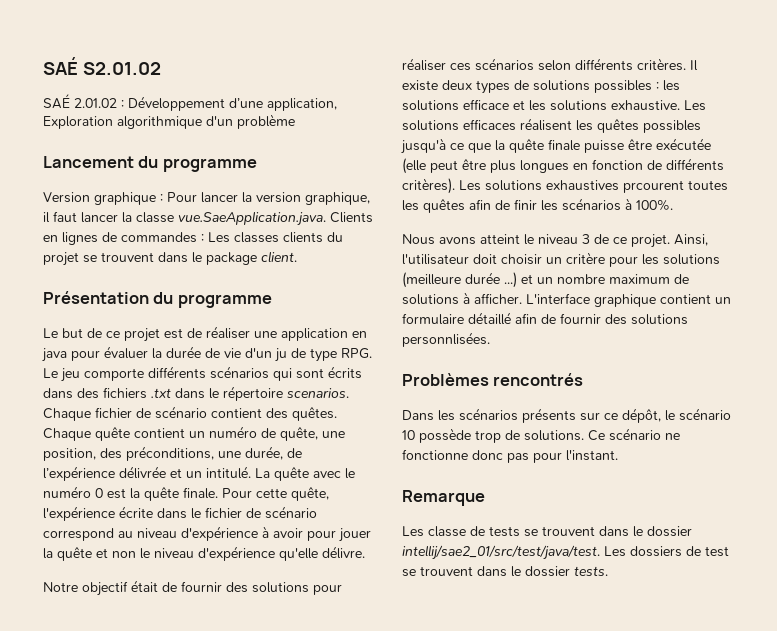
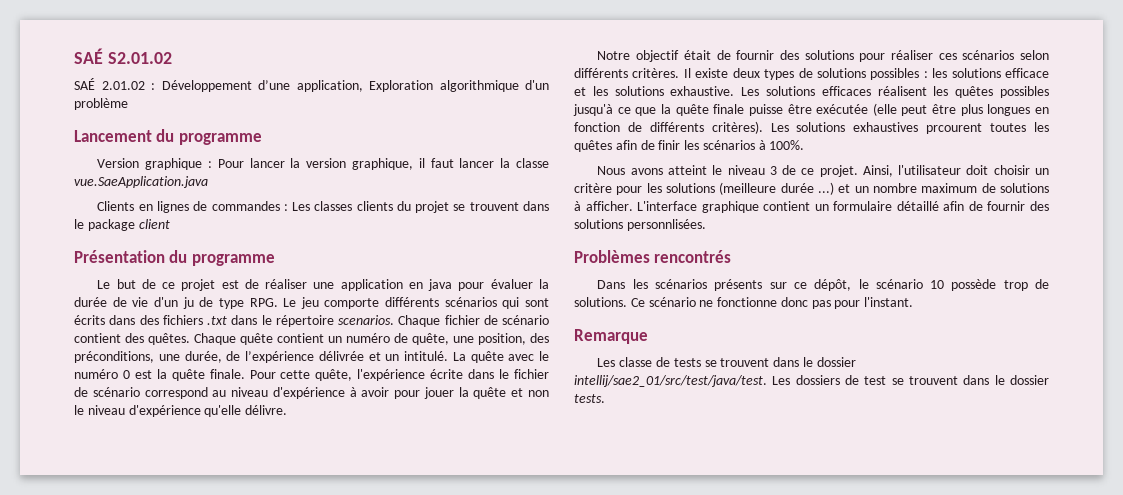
- Version graphique : Pour lancer la version graphique, il faut lancer la classe vue.SaeApplication.java. Clients en lignes de commandes : Les classes clients du projet se trouvent dans le package client.
+ Version graphique : Pour lancer la version graphique, il faut lancer la classe vue.SaeApplication.java
+ Clients en lignes de commandes : Les classes clients du projet se trouvent dans le package client

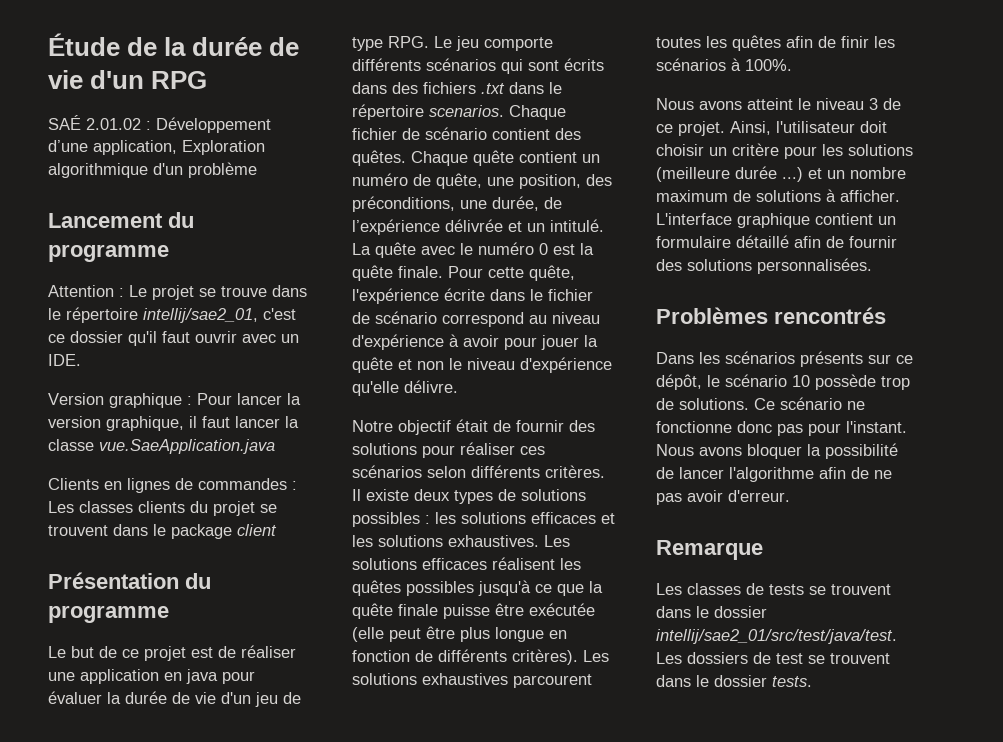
- SAÉ S2.01.02
+ Étude de la durée de vie d'un RPG
+ Attention : Le projet se trouve dans le répertoire intellij/sae2_01, c'est ce dossier qu'il faut ouvrir avec un IDE.
- Le but de ce projet est de réaliser une application en java pour évaluer la durée de vie d'un ju de type RPG. Le jeu comporte différents scénarios qui sont écrits dans des fichiers .txt dans le répertoire scenarios.
+ Le but de ce projet est de réaliser une application en java pour évaluer la durée de vie d'un jeu de type RPG. Le jeu comporte différents scénarios qui sont écrits dans des fichiers .txt dans le répertoire scenarios.
- Il existe deux types de solutions possibles : les solutions efficace et les solutions exhaustive.
+ Il existe deux types de solutions possibles : les solutions efficaces et les solutions exhaustives.
- Les solutions efficaces réalisent les quêtes possibles jusqu'à ce que la quête finale puisse être exécutée (elle peut être plus longues en fonction de différents critères).
+ Les solutions efficaces réalisent les quêtes possibles jusqu'à ce que la quête finale puisse être exécutée (elle peut être plus longue en fonction de différents critères).
- Les solutions exhaustives prcourent toutes les quêtes afin de finir les scénarios à 100%.
+ Les solutions exhaustives parcourent toutes les quêtes afin de finir les scénarios à 100%.
- L'interface graphique contient un formulaire détaillé afin de fournir des solutions personnlisées.
+ L'interface graphique contient un formulaire détaillé afin de fournir des solutions personnalisées.
+ Nous avons bloquer la possibilité de lancer l'algorithme afin de ne pas avoir d'erreur.
- Les classe de tests se trouvent dans le dossier intellij/sae2_01/src/test/java/test.
+ Les classes de tests se trouvent dans le dossier intellij/sae2_01/src/test/java/test.

